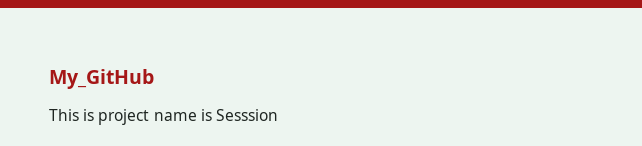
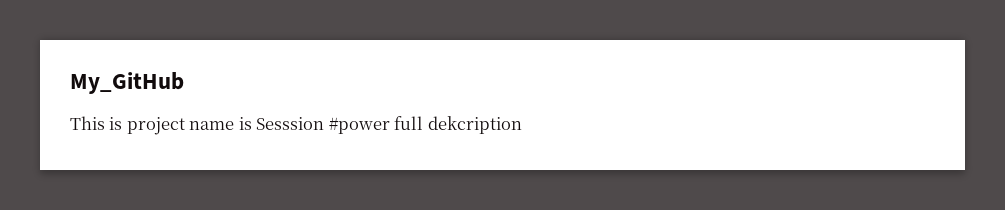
- This is project name is Sesssion
+ This is project name is Sesssion #power full dekcription

